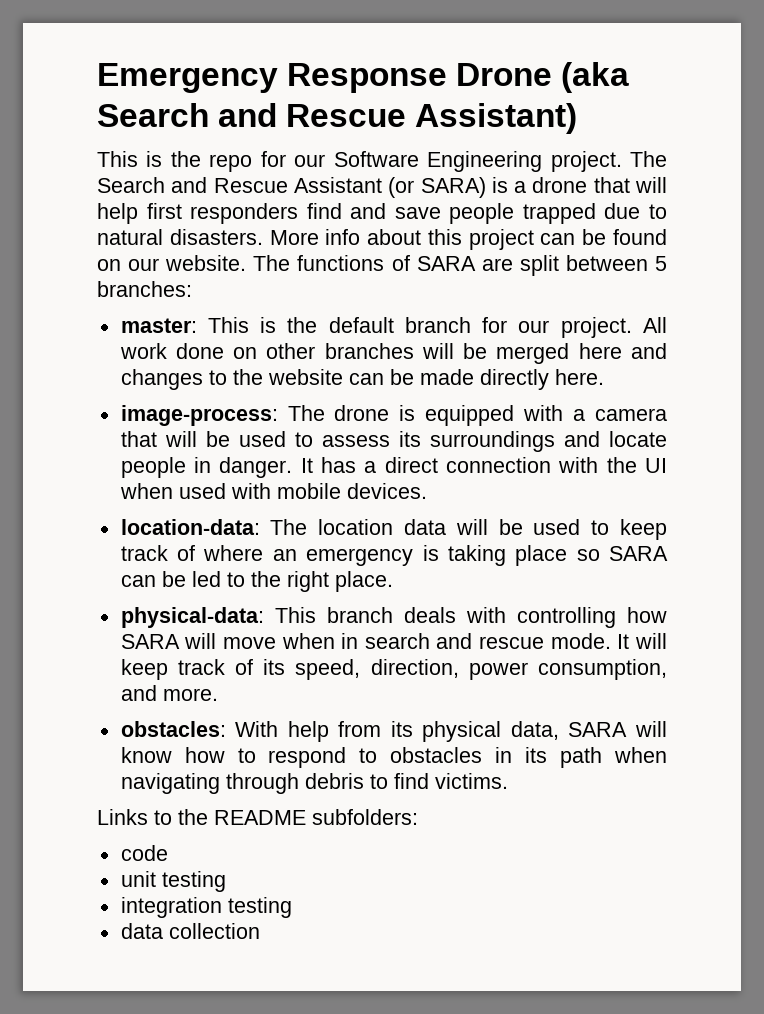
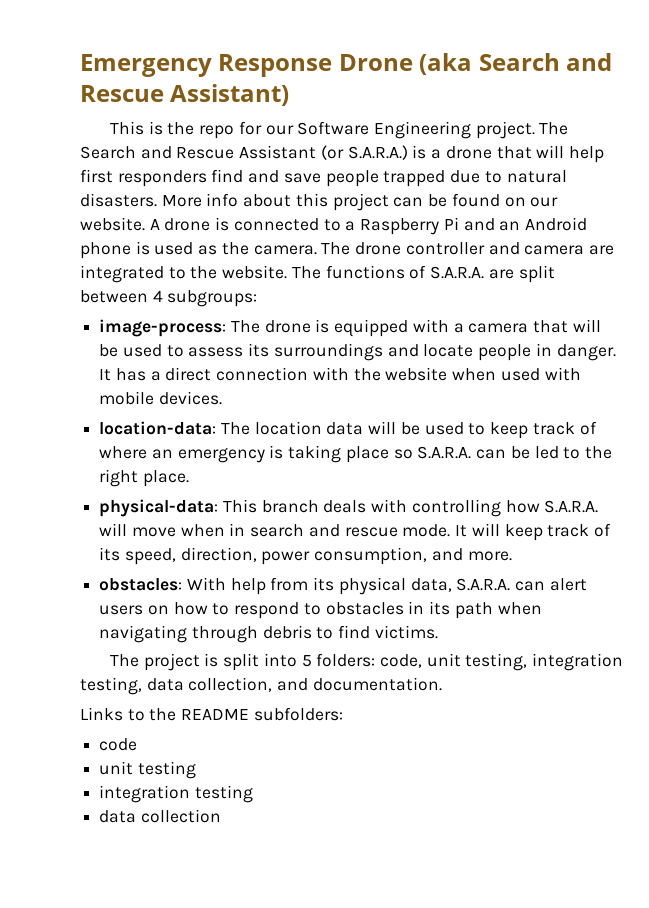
- The Search and Rescue Assistant (or SARA) is a drone that will help first responders find and save people trapped due to natural disasters.
+ The Search and Rescue Assistant (or S.A.R.A.) is a drone that will help first responders find and save people trapped due to natural disasters.
+ A drone is connected to a Raspberry Pi and an Android phone is used as the camera. The drone controller and camera are integrated to the website.
- The functions of SARA are split between 5 branches:
- master: This is the default branch for our project. All work done on other branches will be merged here and changes to the website can be made directly here.
+ The functions of S.A.R.A. are split between 4 subgroups:
- It has a direct connection with the UI when used with mobile devices.
+ It has a direct connection with the website when used with mobile devices.
- location-data: The location data will be used to keep track of where an emergency is taking place so SARA can be led to the right place.
+ location-data: The location data will be used to keep track of where an emergency is taking place so S.A.R.A. can be led to the right place.
- physical-data: This branch deals with controlling how SARA will move when in search and rescue mode.
+ physical-data: This branch deals with controlling how S.A.R.A. will move when in search and rescue mode.
- obstacles: With help from its physical data, SARA will know how to respond to obstacles in its path when navigating through debris to find victims.
+ obstacles: With help from its physical data, S.A.R.A. can alert users on how to respond to obstacles in its path when navigating through debris to find victims.
+ The project is split into 5 folders: code, unit testing, integration testing, data collection, and documentation.

